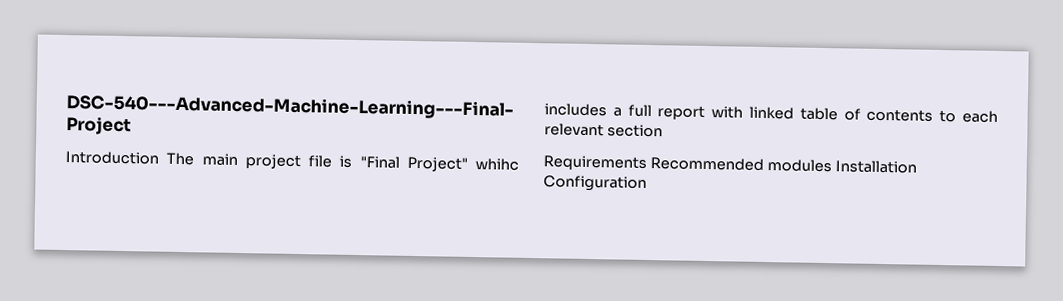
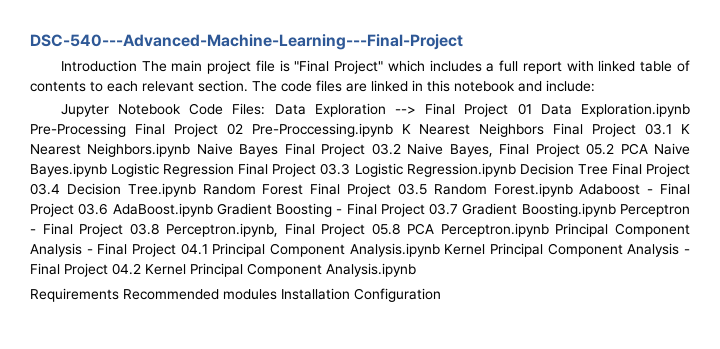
- Introduction The main project file is "Final Project" whihc includes a full report with linked table of contents to each relevant section
+ Introduction The main project file is "Final Project" which includes a full report with linked table of contents to each relevant section. The code files are linked in this notebook and include:
+ Jupyter Notebook Code Files: Data Exploration --> Final Project 01 Data Exploration.ipynb Pre-Processing Final Project 02 Pre-Proccessing.ipynb K Nearest Neighbors Final Project 03.1 K Nearest Neighbors.ipynb Naive Bayes Final Project 03.2 Naive Bayes, Final Project 05.2 PCA Naive Bayes.ipynb Logistic Regression Final Project 03.3 Logistic Regression.ipynb Decision Tree Final Project 03.4 Decision Tree.ipynb Random Forest Final Project 03.5 Random Forest.ipynb Adaboost - Final Project 03.6 AdaBoost.ipynb Gradient Boosting - Final Project 03.7 Gradient Boosting.ipynb Perceptron - Final Project 03.8 Perceptron.ipynb, Final Project 05.8 PCA Perceptron.ipynb Principal Component Analysis - Final Project 04.1 Principal Component Analysis.ipynb Kernel Principal Component Analysis - Final Project 04.2 Kernel Principal Component Analysis.ipynb

